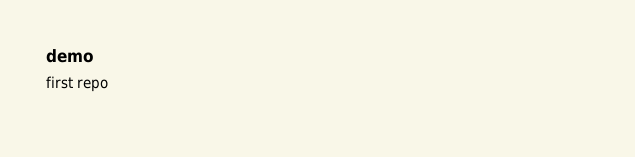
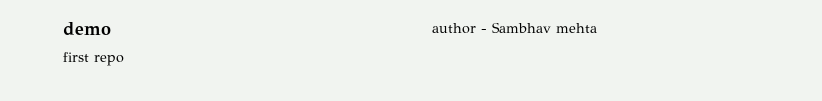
+ author - Sambhav mehta

